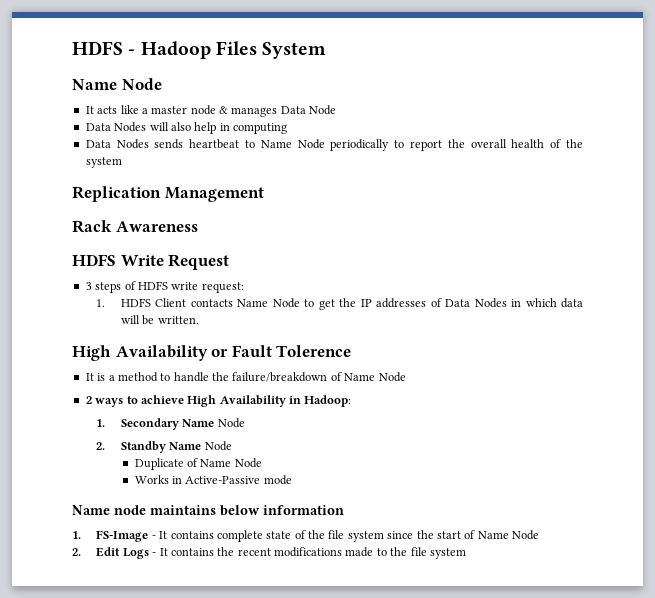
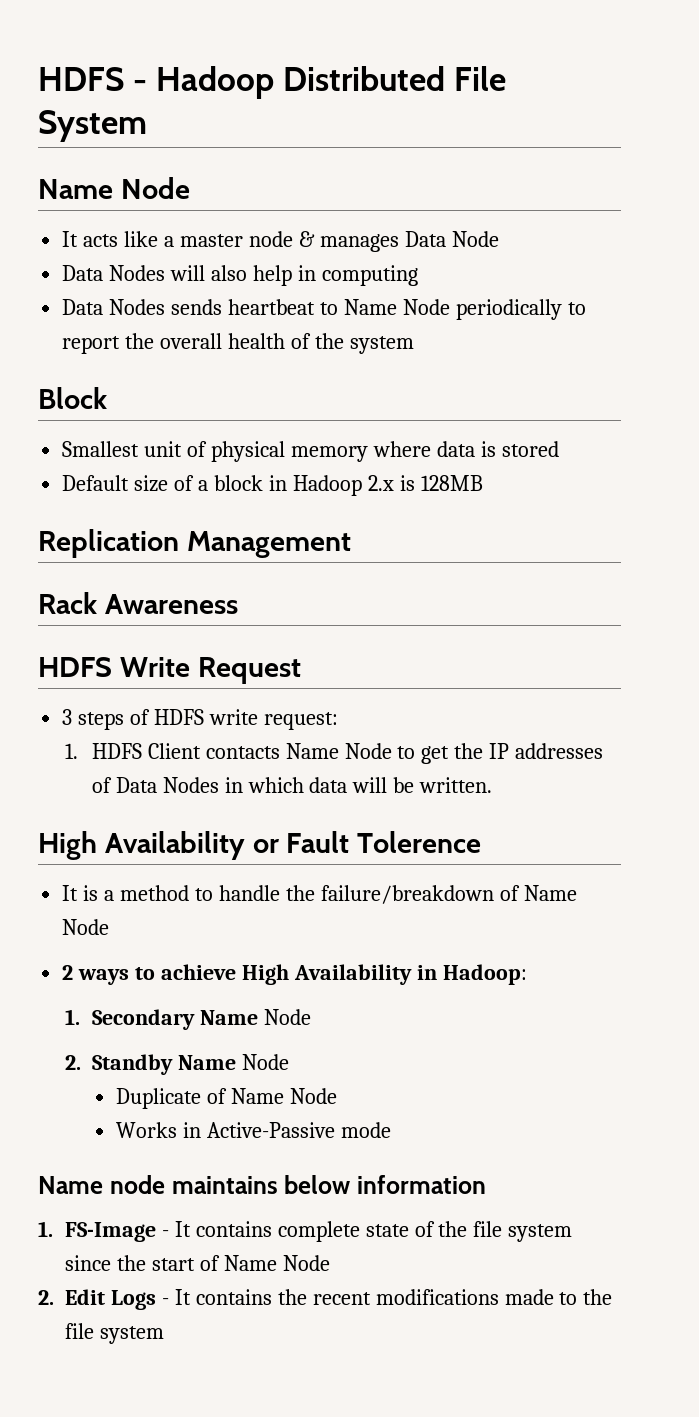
- HDFS - Hadoop Files System
+ HDFS - Hadoop Distributed File System
+ Block
+ Smallest unit of physical memory where data is stored
+ Default size of a block in Hadoop 2.x is 128MB

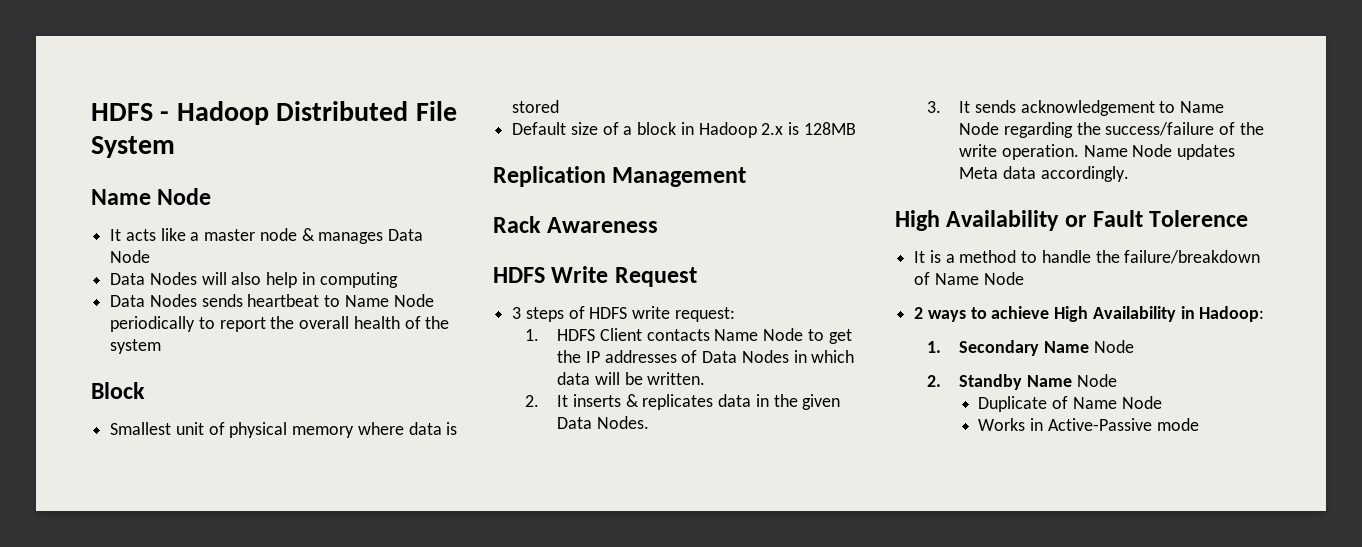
+ 2. It inserts & replicates data in the given Data Nodes.
+ 3. It sends acknowledgement to Name Node regarding the success/failure of the write operation. Name Node updates Meta data accordingly.
- Name node maintains below information
- 1. FS-Image - It contains complete state of the file system since the start of Name Node
- 2. Edit Logs - It contains the recent modifications made to the file system

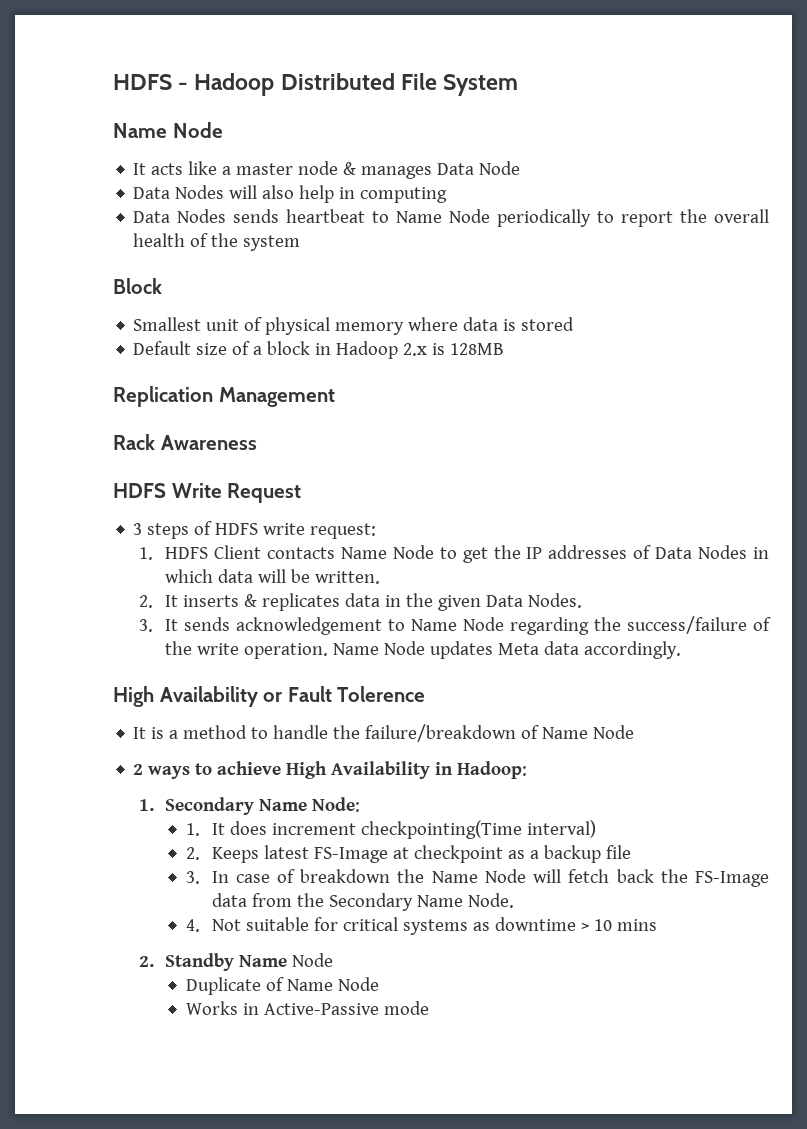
- 1. Secondary Name Node
+ 1. Secondary Name Node:
+ 1. It does increment checkpointing(Time interval)
+ 2. Keeps latest FS-Image at checkpoint as a backup file
+ 3. In case of breakdown the Name Node will fetch back the FS-Image data from the Secondary Name Node.
+ 4. Not suitable for critical systems as downtime > 10 mins

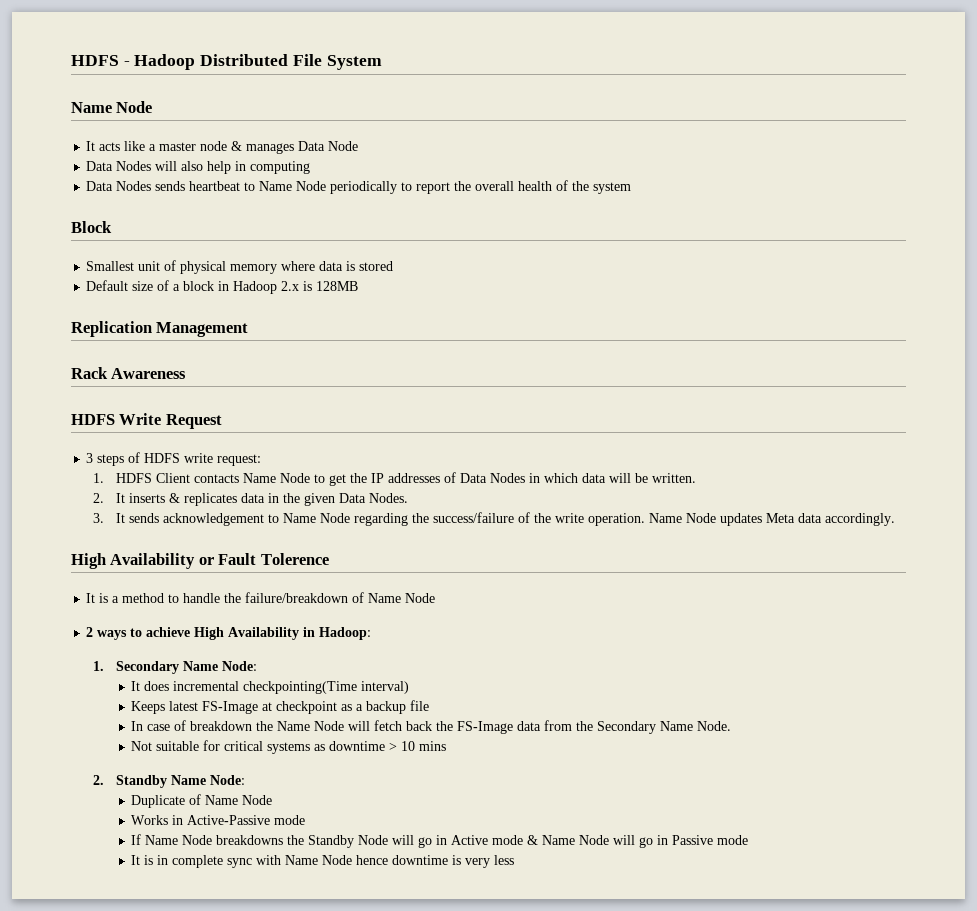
- 1. It does increment checkpointing(Time interval)
+ It does incremental checkpointing(Time interval)
- 2. Keeps latest FS-Image at checkpoint as a backup file
+ Keeps latest FS-Image at checkpoint as a backup file
- 3. In case of breakdown the Name Node will fetch back the FS-Image data from the Secondary Name Node.
+ In case of breakdown the Name Node will fetch back the FS-Image data from the Secondary Name Node.
- 4. Not suitable for critical systems as downtime > 10 mins
+ Not suitable for critical systems as downtime > 10 mins
- 2. Standby Name Node
+ 2. Standby Name Node:
+ If Name Node breakdowns the Standby Node will go in Active mode & Name Node will go in Passive mode
+ It is in complete sync with Name Node hence downtime is very less

